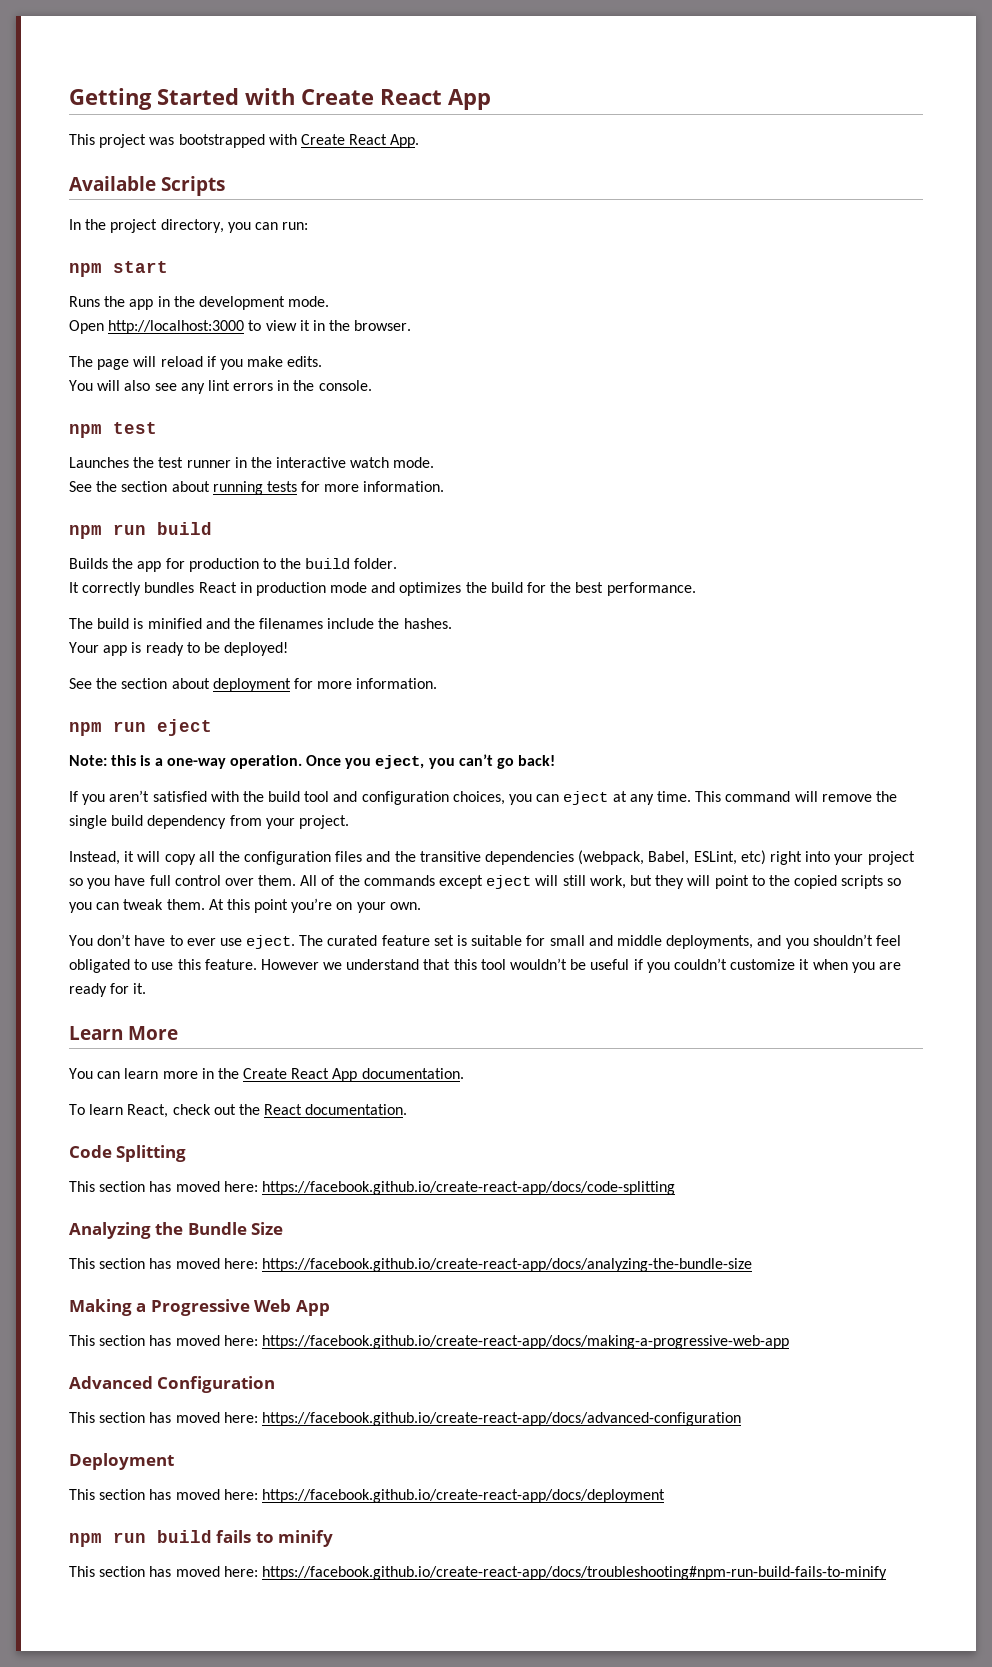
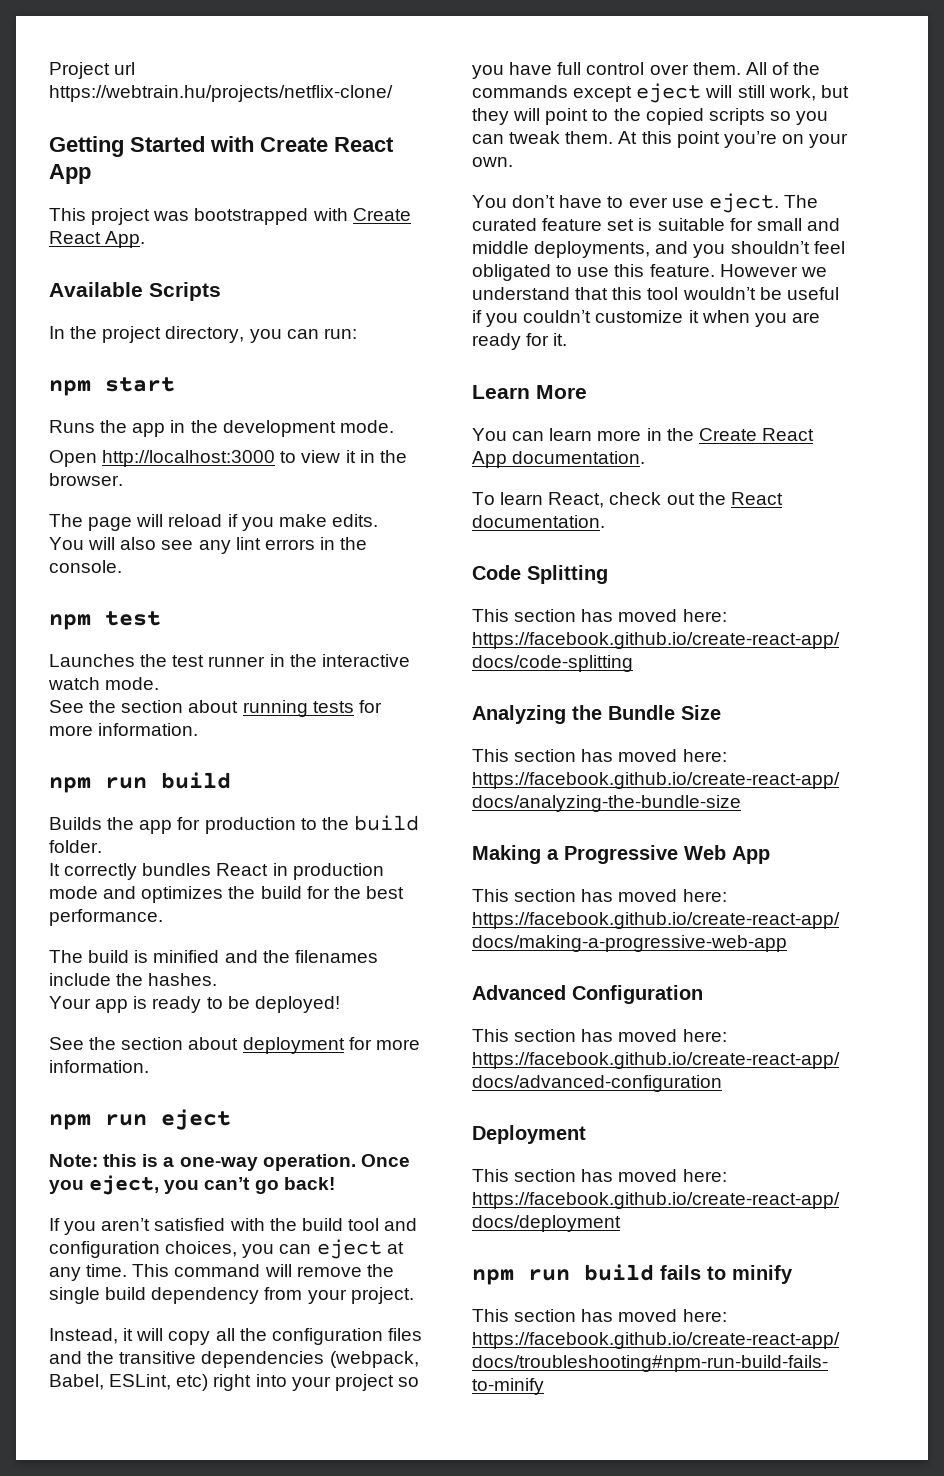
+ Project url https://webtrain.hu/projects/netflix-clone/

